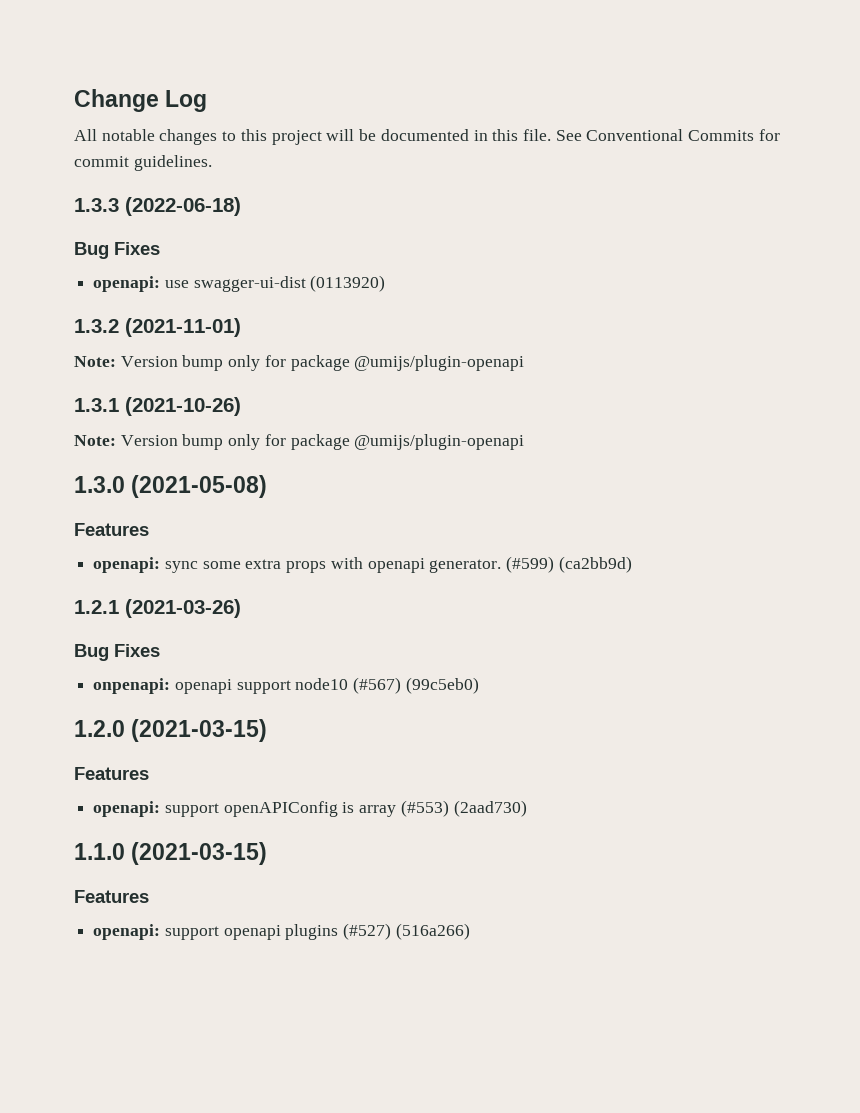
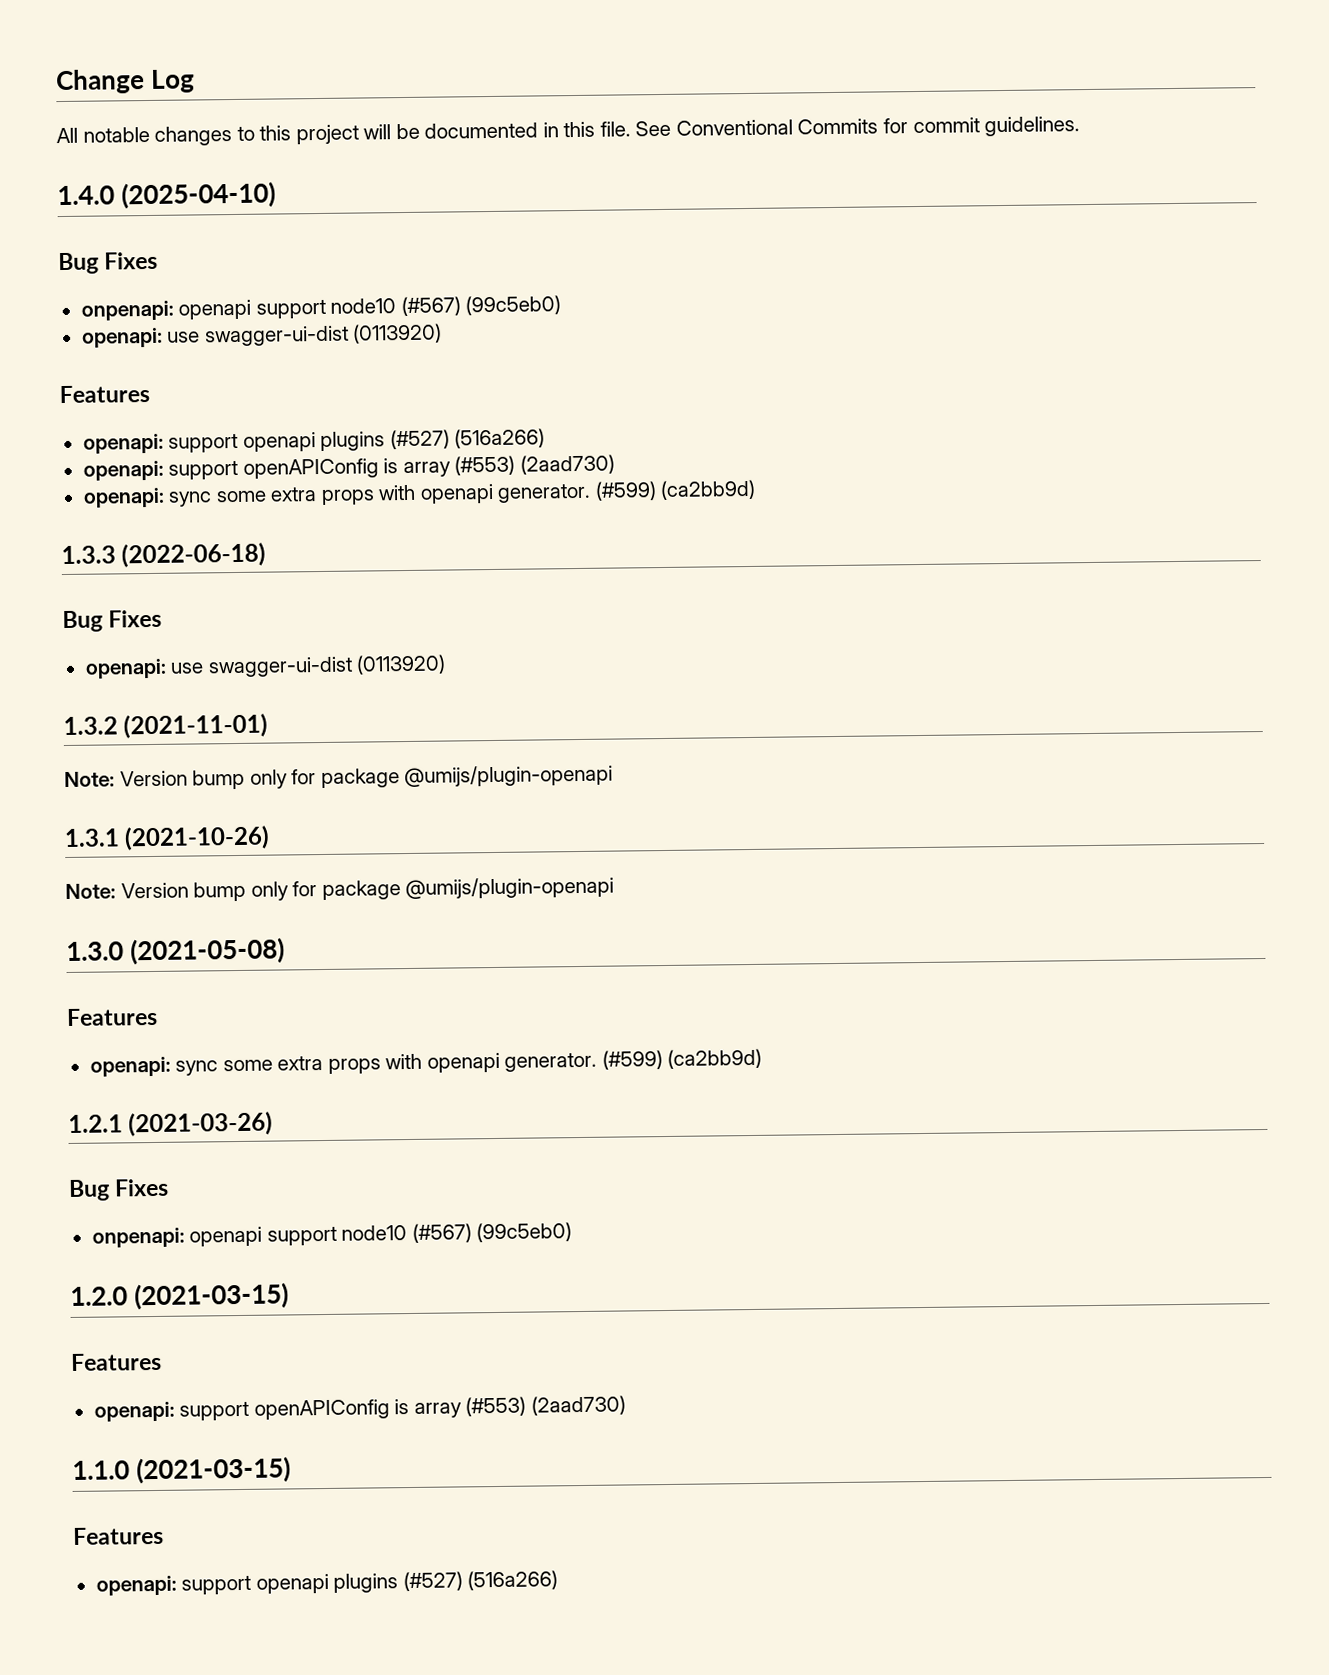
+ 1.4.0 (2025-04-10)
+ Bug Fixes
+ onpenapi: openapi support node10 (#567) (99c5eb0)
+ openapi: use swagger-ui-dist (0113920)
+ Features
+ openapi: support openapi plugins (#527) (516a266)
+ openapi: support openAPIConfig is array (#553) (2aad730)
+ openapi: sync some extra props with openapi generator. (#599) (ca2bb9d)

